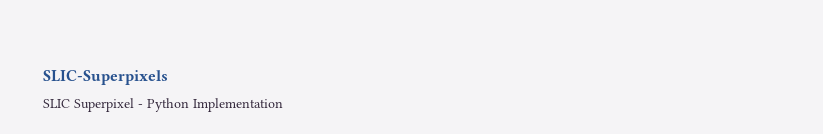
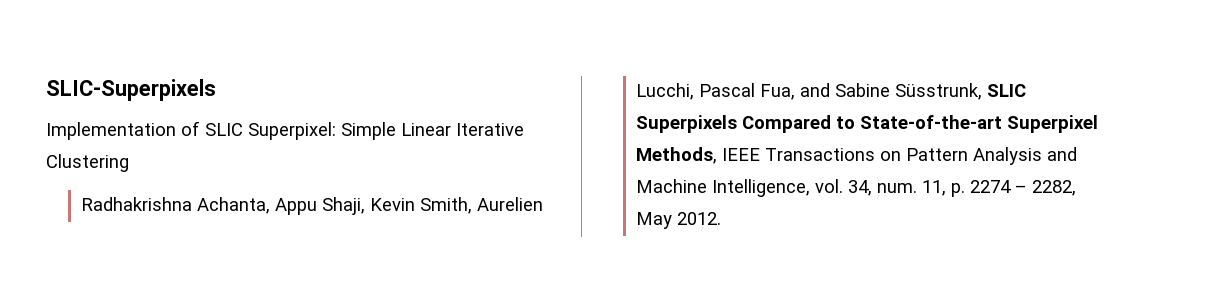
- SLIC Superpixel - Python Implementation
+ Implementation of SLIC Superpixel: Simple Linear Iterative Clustering
+ Radhakrishna Achanta, Appu Shaji, Kevin Smith, Aurelien Lucchi, Pascal Fua, and Sabine Süsstrunk, SLIC Superpixels Compared to State-of-the-art Superpixel Methods, IEEE Transactions on Pattern Analysis and Machine Intelligence, vol. 34, num. 11, p. 2274 – 2282, May 2012.

